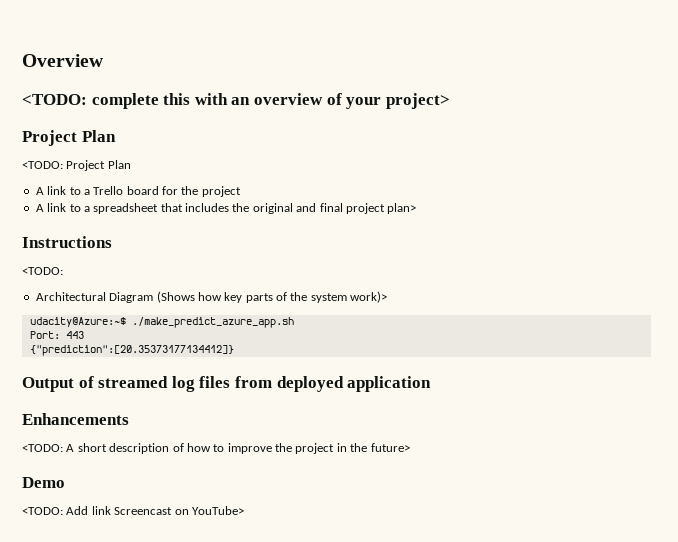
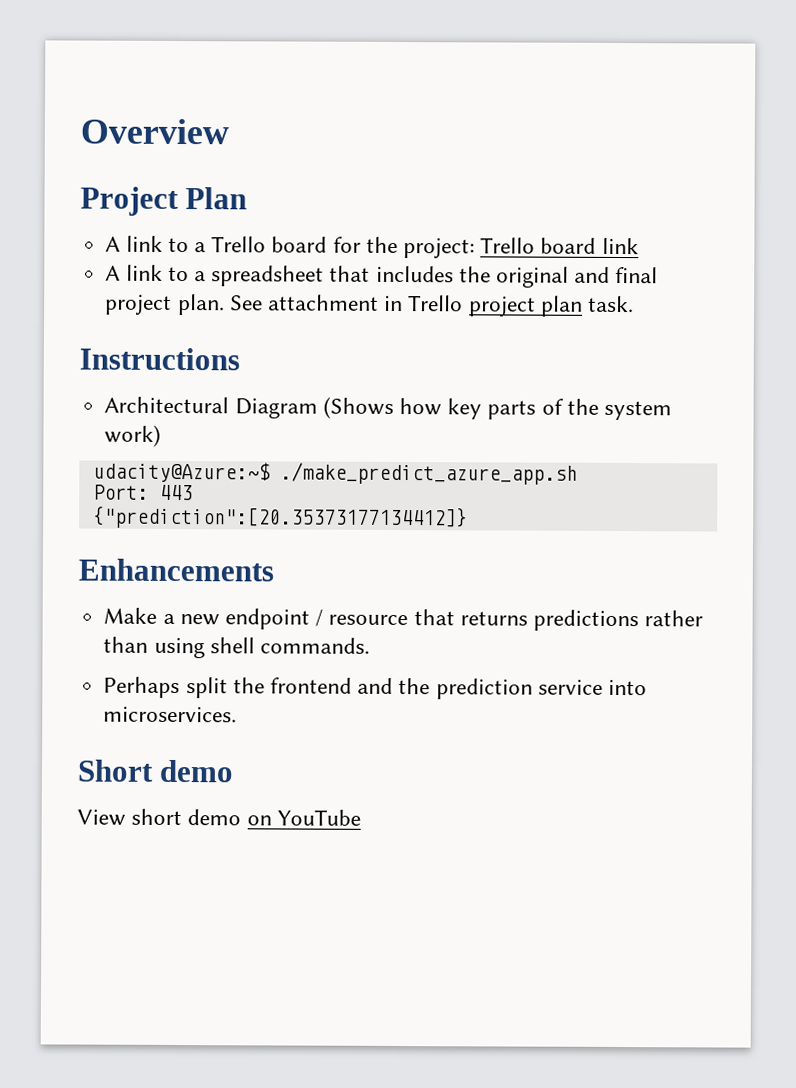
- <TODO: complete this with an overview of your project>
  Project Plan
- <TODO: Project Plan
- A link to a Trello board for the project
+ A link to a Trello board for the project: Trello board link
- A link to a spreadsheet that includes the original and final project plan>
+ A link to a spreadsheet that includes the original and final project plan. See attachment in Trello project plan task.
  Instructions
- <TODO:
- Architectural Diagram (Shows how key parts of the system work)>
+ Architectural Diagram (Shows how key parts of the system work)
- Output of streamed log files from deployed application
  Enhancements
- <TODO: A short description of how to improve the project in the future>
- Demo
- <TODO: Add link Screencast on YouTube>
+ Make a new endpoint / resource that returns predictions rather than using shell commands.
+ Perhaps split the frontend and the prediction service into microservices.
+ Short demo
+ View short demo on YouTube

